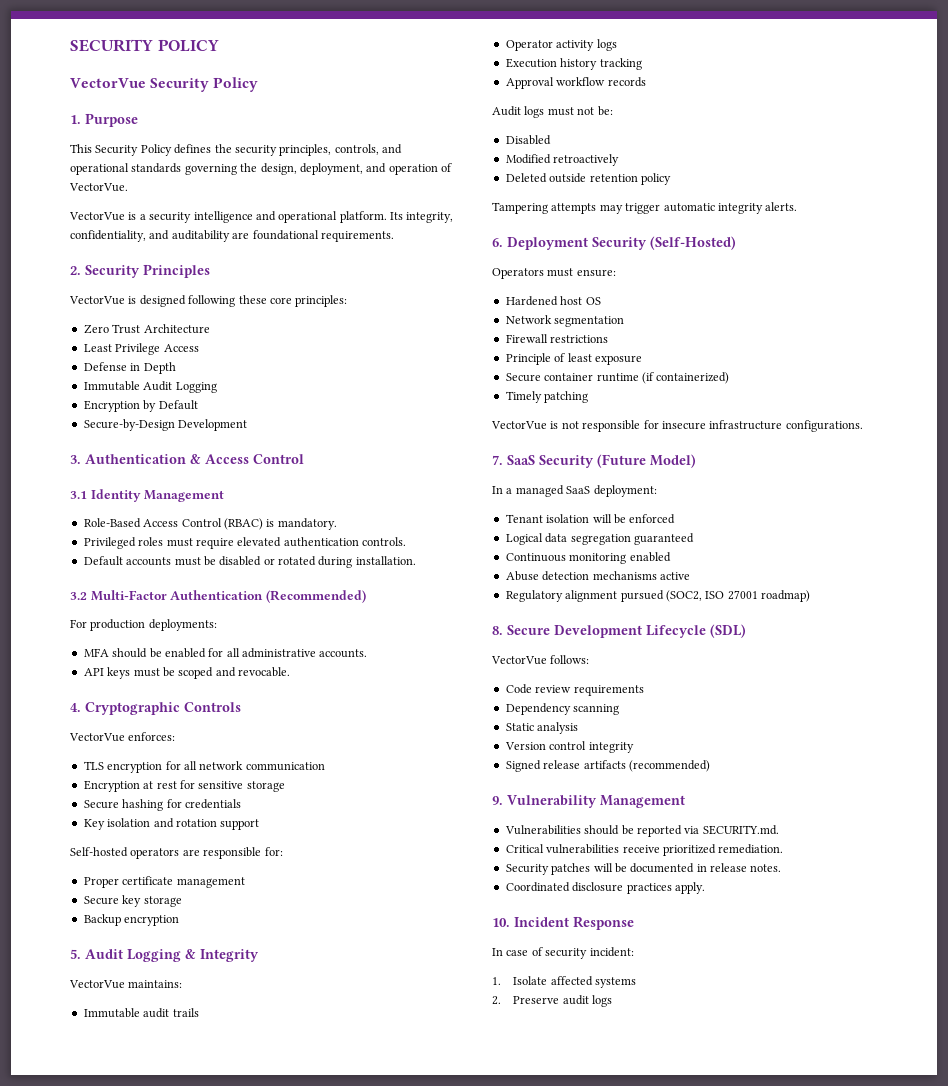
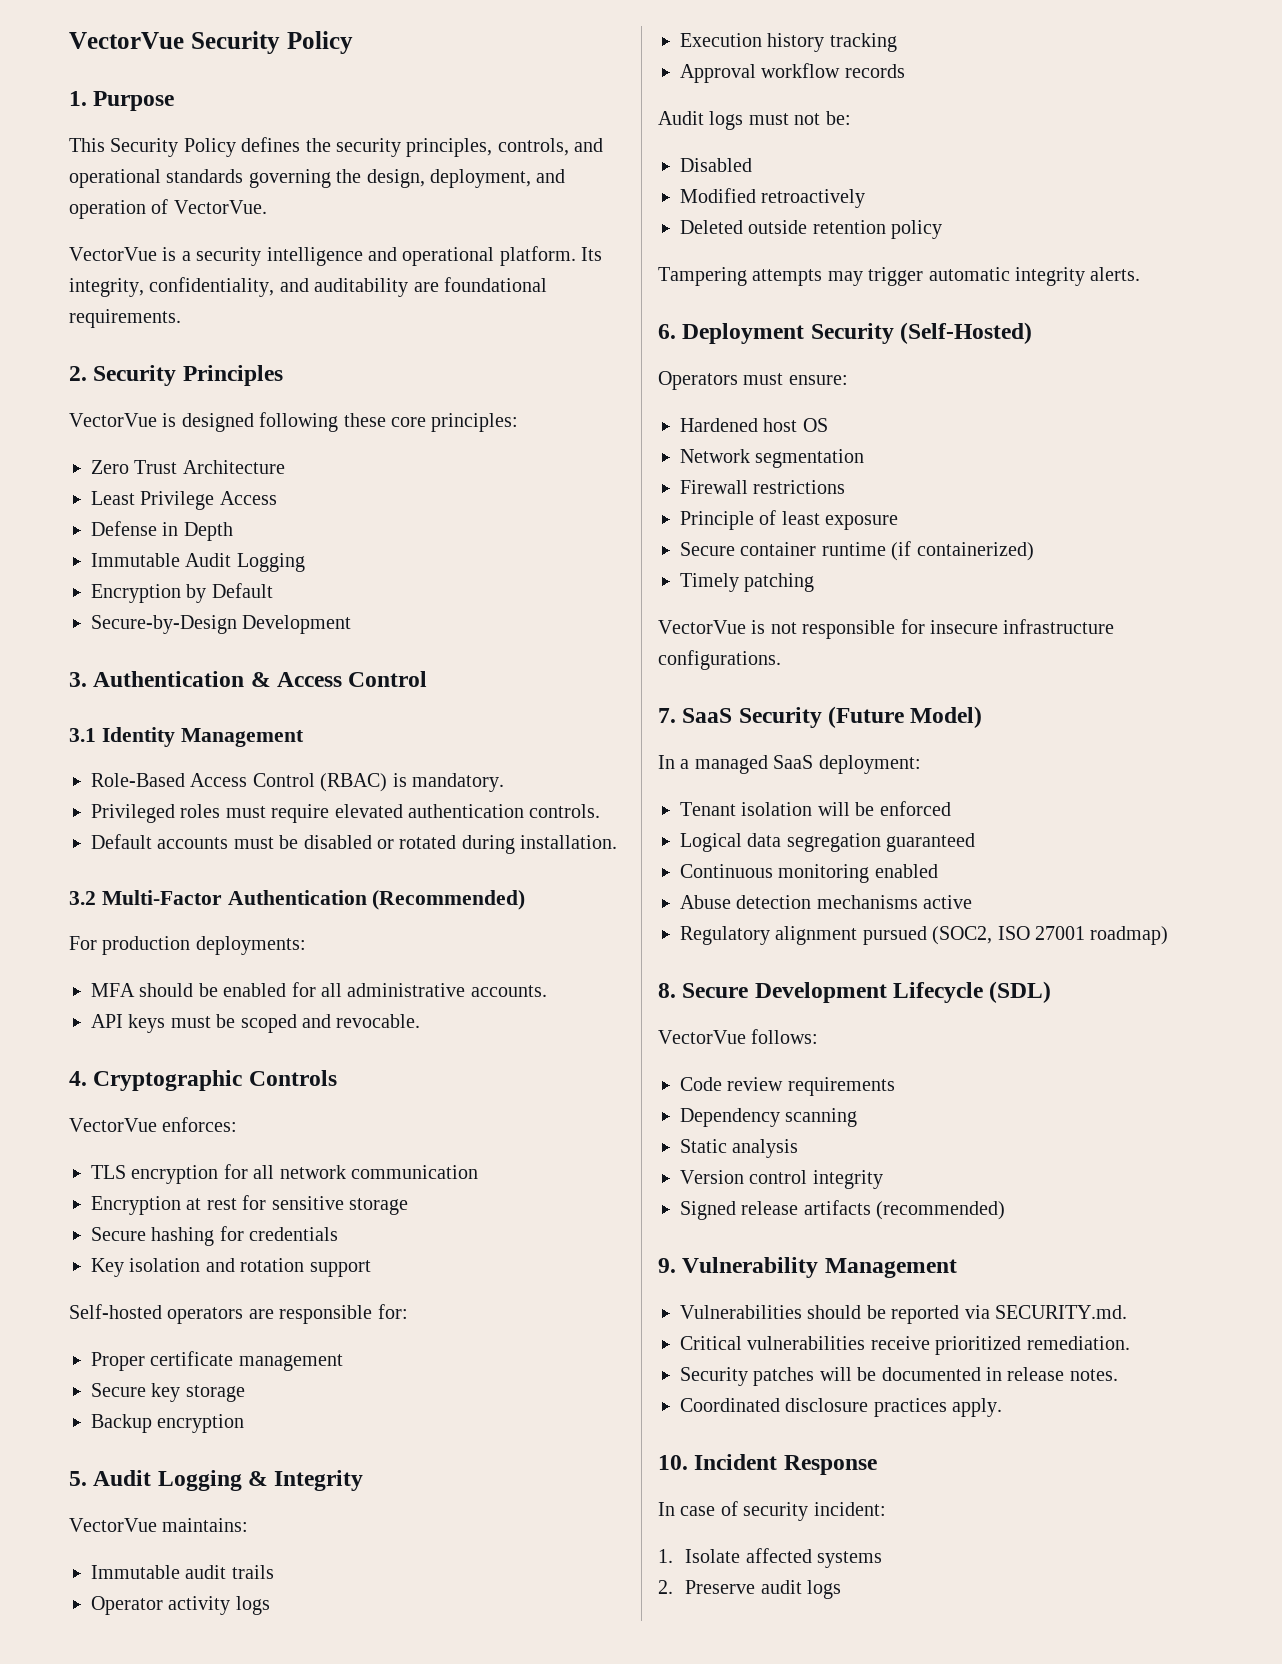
- SECURITY POLICY

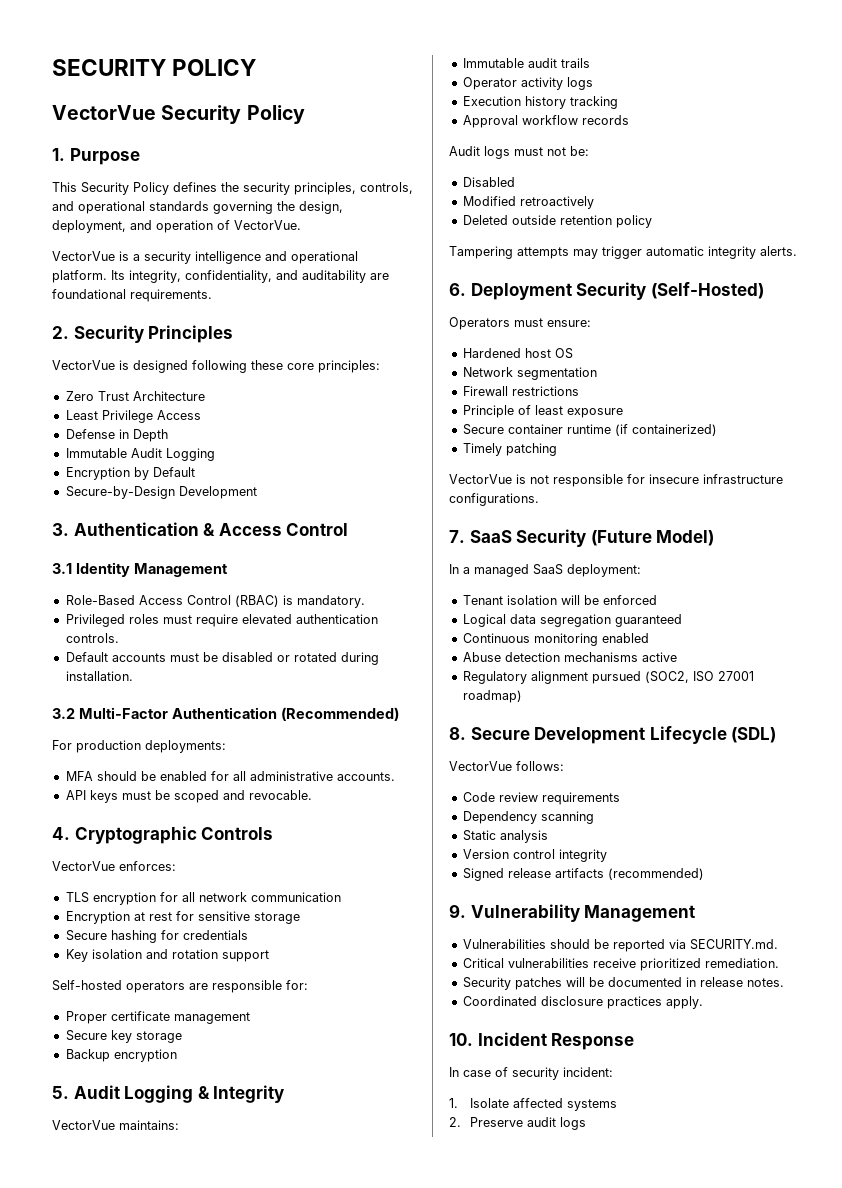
+ SECURITY POLICY

